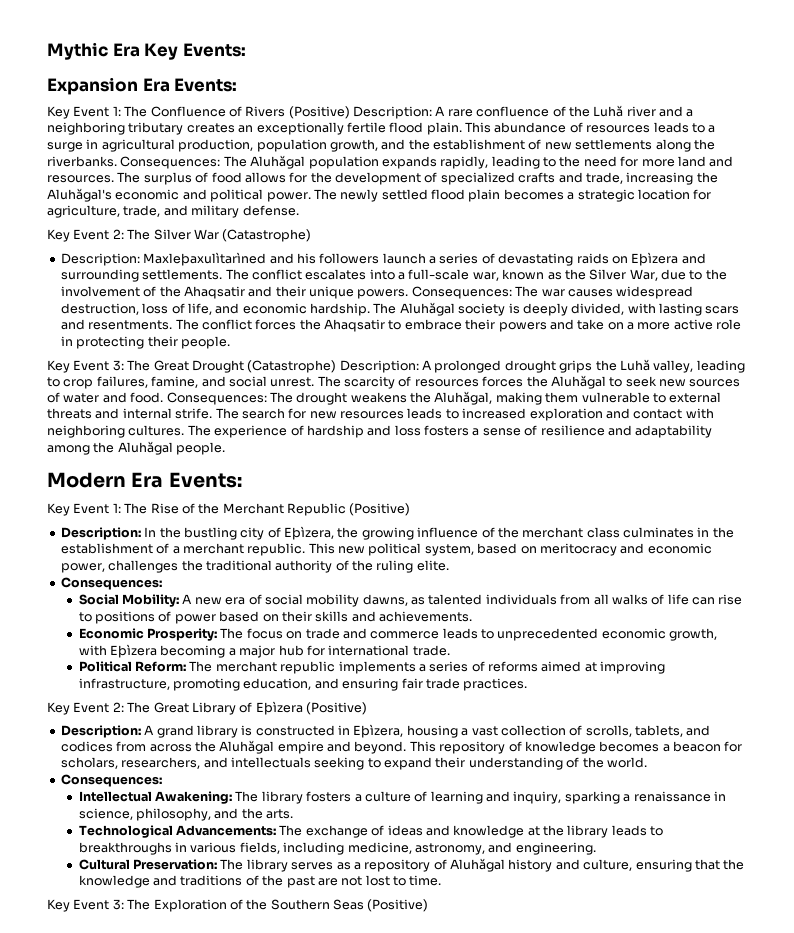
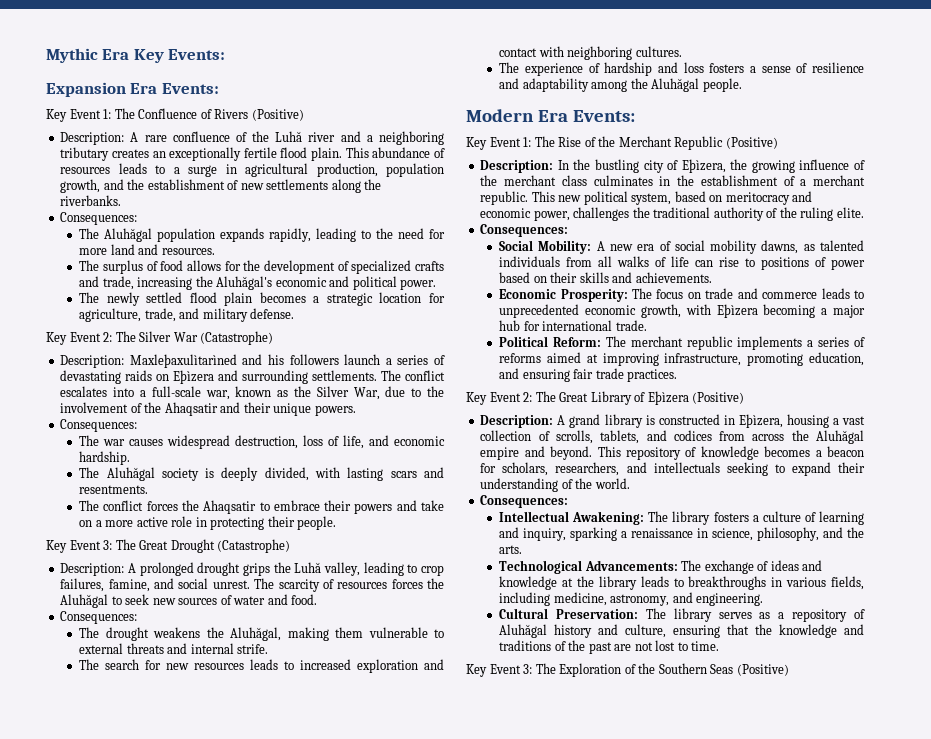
- Key Event 1: The Confluence of Rivers (Positive) Description: A rare confluence of the Luhă river and a neighboring tributary creates an exceptionally fertile flood plain.
+ Key Event 1: The Confluence of Rivers (Positive)
+ Description: A rare confluence of the Luhă river and a neighboring tributary creates an exceptionally fertile flood plain.
- This abundance of resources leads to a surge in agricultural production, population growth, and the establishment of new settlements along the riverbanks. Consequences: The Aluhăgal population expands rapidly, leading to the need for more land and resources. The surplus of food allows for the development of specialized crafts and trade, increasing the Aluhăgal's economic and political power. The newly settled flood plain becomes a strategic location for agriculture, trade, and military defense.
+ This abundance of resources leads to a surge in agricultural production, population growth, and the establishment of new settlements along the riverbanks.
+ Consequences:
+ The Aluhăgal population expands rapidly, leading to the need for more land and resources.
+ The surplus of food allows for the development of specialized crafts and trade, increasing the Aluhăgal's economic and political power.
+ The newly settled flood plain becomes a strategic location for agriculture, trade, and military defense.
- The conflict escalates into a full-scale war, known as the Silver War, due to the involvement of the Ahaqsatir and their unique powers. Consequences: The war causes widespread destruction, loss of life, and economic hardship. The Aluhăgal society is deeply divided, with lasting scars and resentments. The conflict forces the Ahaqsatir to embrace their powers and take on a more active role in protecting their people.
+ The conflict escalates into a full-scale war, known as the Silver War, due to the involvement of the Ahaqsatir and their unique powers.
+ Consequences:
+ The war causes widespread destruction, loss of life, and economic hardship.
+ The Aluhăgal society is deeply divided, with lasting scars and resentments.
+ The conflict forces the Ahaqsatir to embrace their powers and take on a more active role in protecting their people.
- Key Event 3: The Great Drought (Catastrophe) Description: A prolonged drought grips the Luhă valley, leading to crop failures, famine, and social unrest.
+ Key Event 3: The Great Drought (Catastrophe)
+ Description: A prolonged drought grips the Luhă valley, leading to crop failures, famine, and social unrest.
- The scarcity of resources forces the Aluhăgal to seek new sources of water and food. Consequences: The drought weakens the Aluhăgal, making them vulnerable to external threats and internal strife. The search for new resources leads to increased exploration and contact with neighboring cultures. The experience of hardship and loss fosters a sense of resilience and adaptability among the Aluhăgal people.
+ The scarcity of resources forces the Aluhăgal to seek new sources of water and food.
+ Consequences:
+ The drought weakens the Aluhăgal, making them vulnerable to external threats and internal strife.
+ The search for new resources leads to increased exploration and contact with neighboring cultures.
+ The experience of hardship and loss fosters a sense of resilience and adaptability among the Aluhăgal people.

